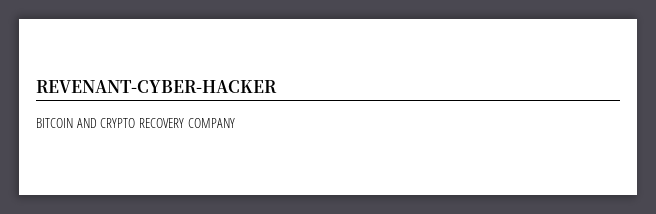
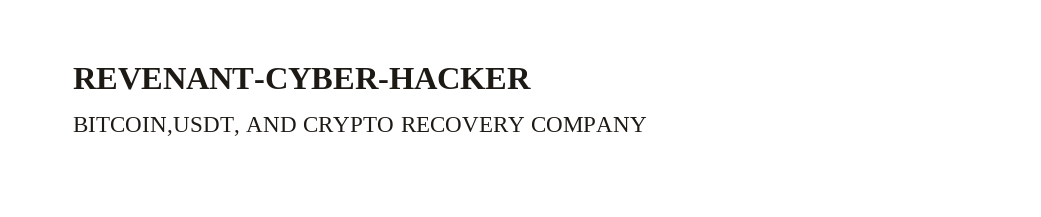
- BITCOIN AND CRYPTO RECOVERY COMPANY
+ BITCOIN,USDT, AND CRYPTO RECOVERY COMPANY

